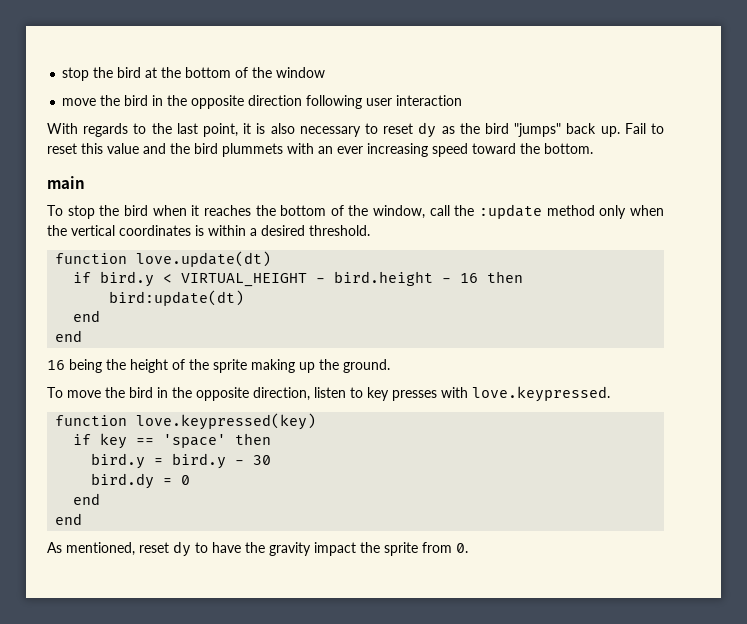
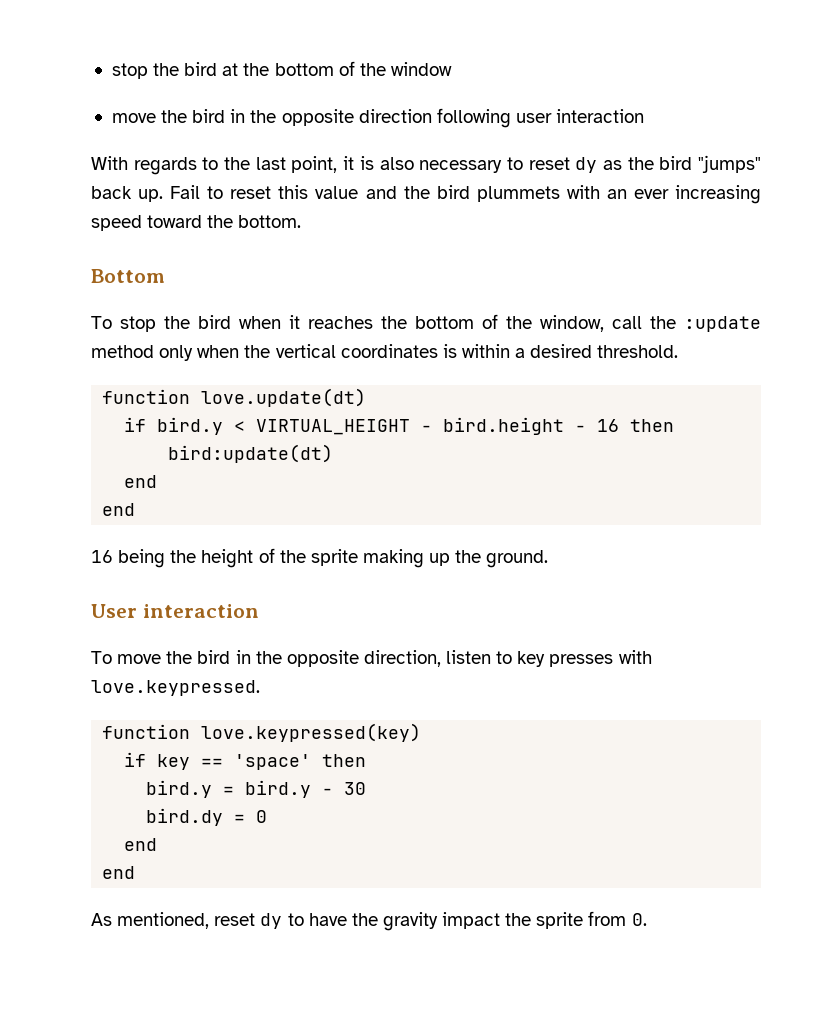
- main
+ Bottom
+ User interaction

